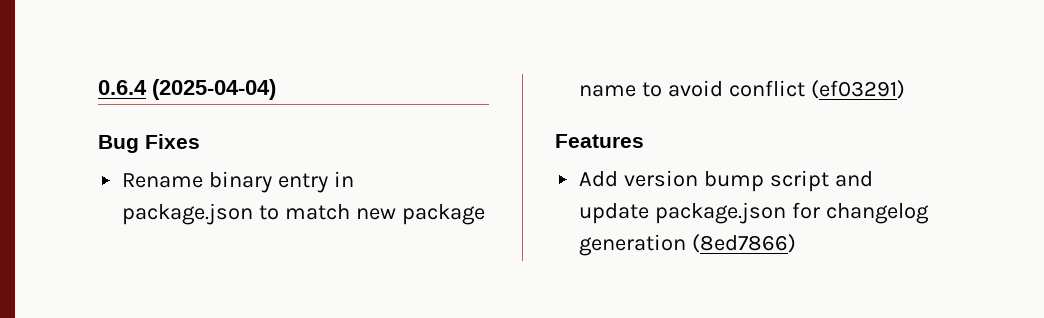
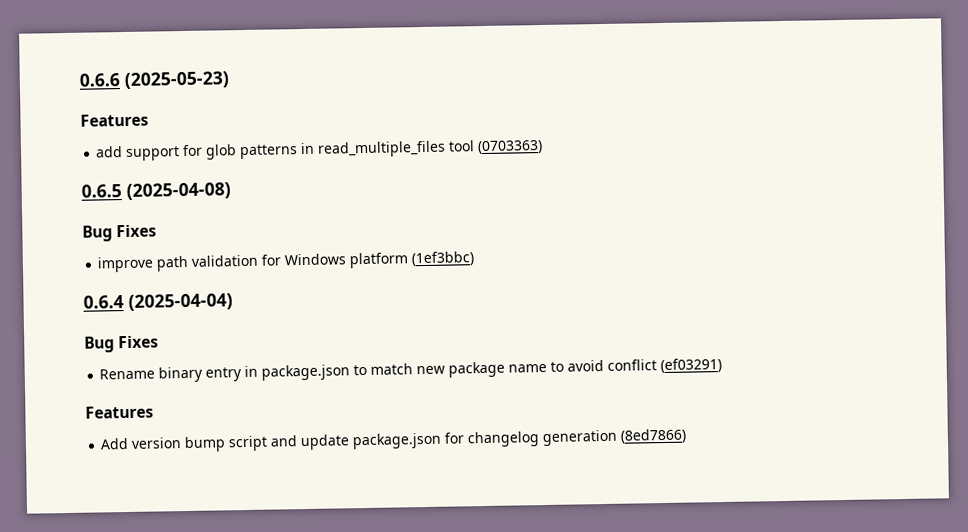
+ 0.6.6 (2025-05-23)
+ Features
+ add support for glob patterns in read_multiple_files tool (0703363)
+ 0.6.5 (2025-04-08)
+ Bug Fixes
+ improve path validation for Windows platform (1ef3bbc)

